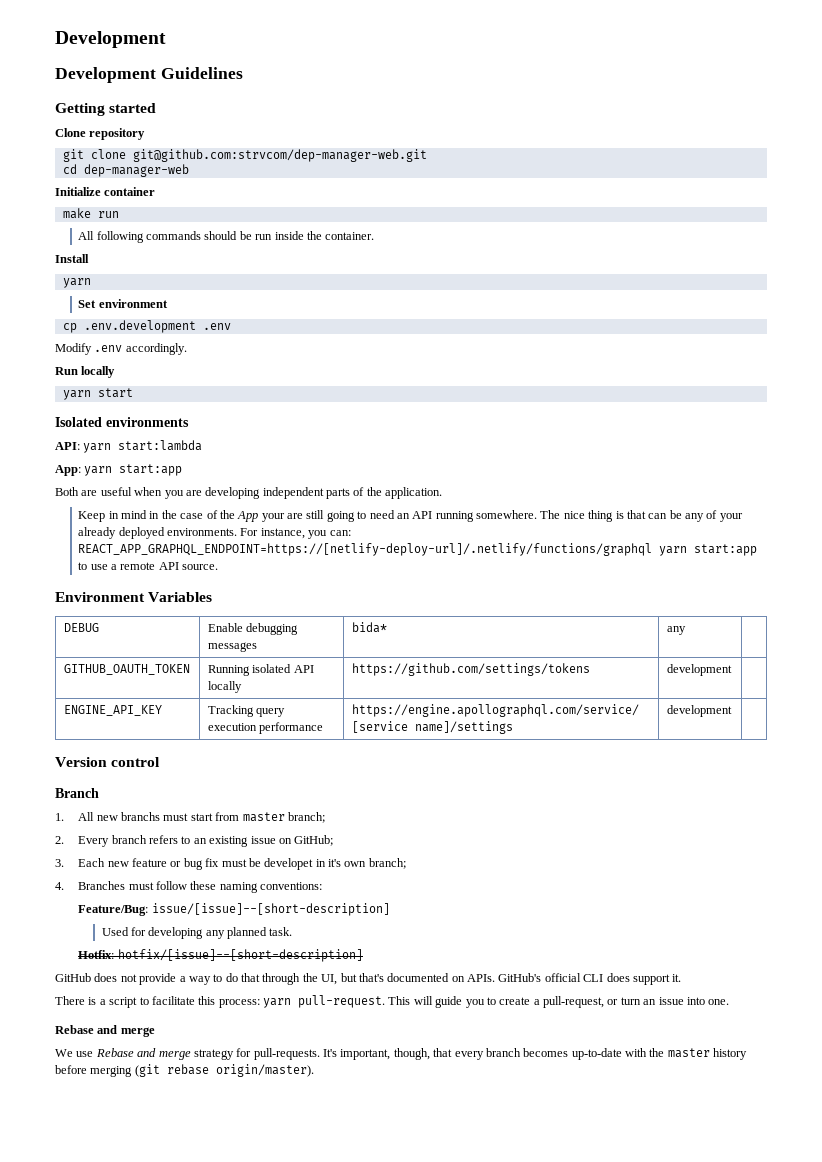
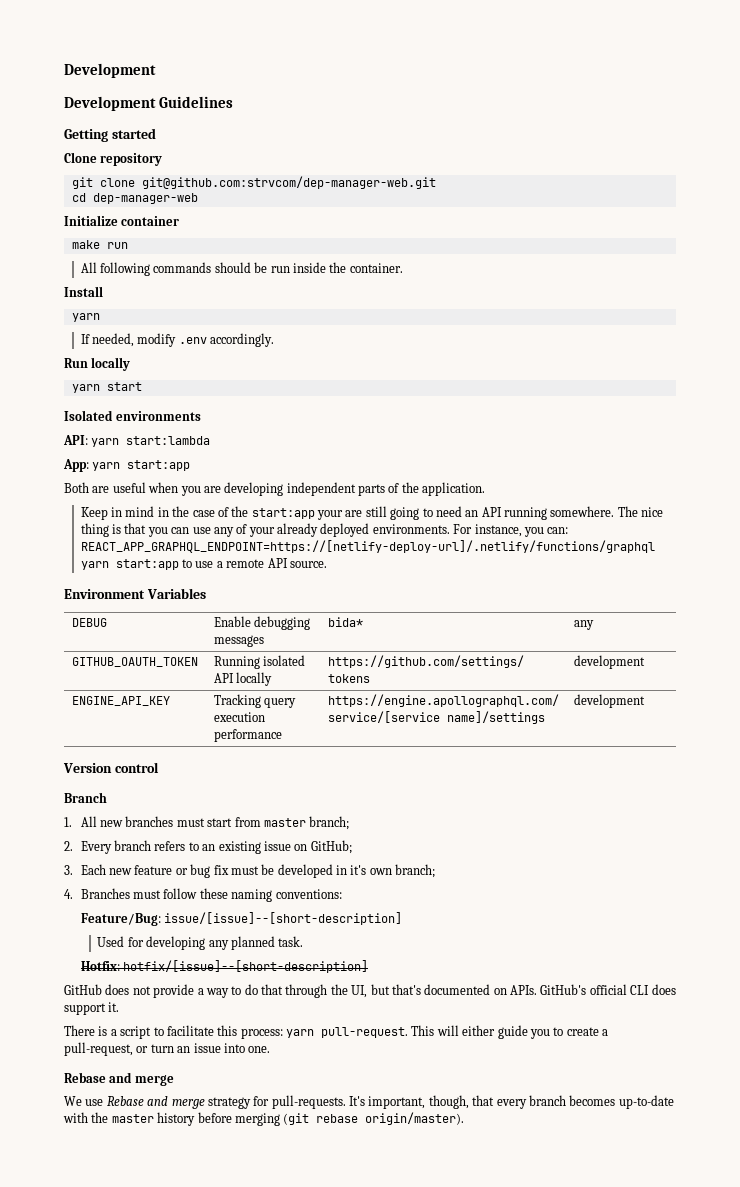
- Set environment
- cp .env.development .env
- Modify .env accordingly.
+ If needed, modify .env accordingly.
- Keep in mind in the case of the App your are still going to need an API running somewhere.
+ Keep in mind in the case of the start:app your are still going to need an API running somewhere.
- The nice thing is that can be any of your already deployed environments.
+ The nice thing is that you can use any of your already deployed environments.
- 1. All new branchs must start from master branch;
+ 1. All new branches must start from master branch;
- 3. Each new feature or bug fix must be developet in it's own branch;
+ 3. Each new feature or bug fix must be developed in it's own branch;
- This will guide you to create a pull-request, or turn an issue into one.
+ This will either guide you to create a pull-request, or turn an issue into one.

